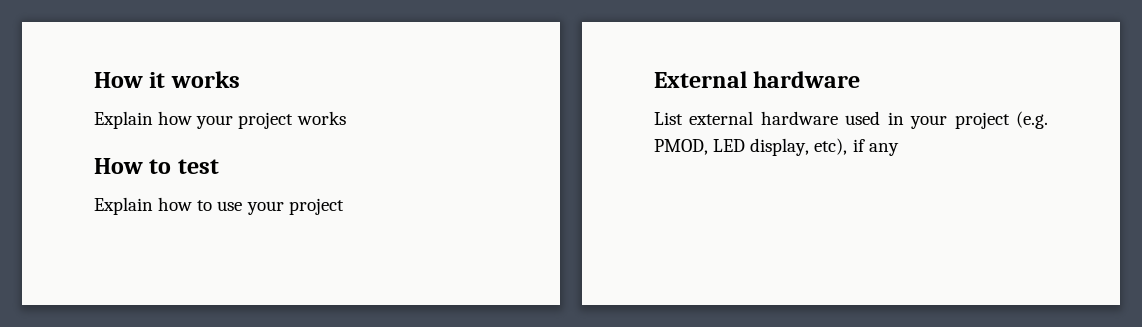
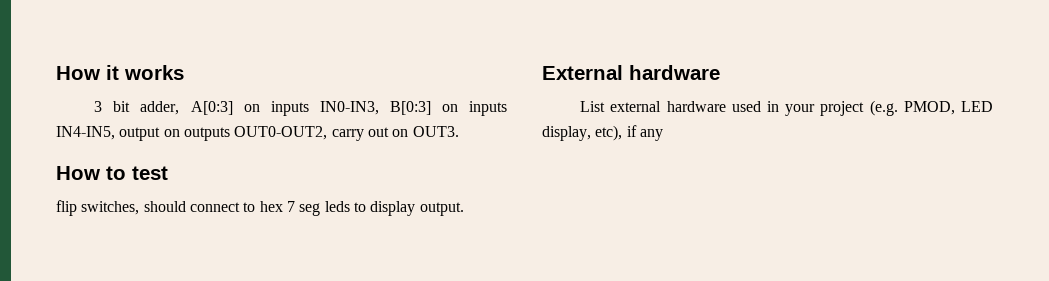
- Explain how your project works
+ 3 bit adder, A[0:3] on inputs IN0-IN3, B[0:3] on inputs IN4-IN5, output on outputs OUT0-OUT2, carry out on OUT3.
  How to test
- Explain how to use your project
+ flip switches, should connect to hex 7 seg leds to display output.

